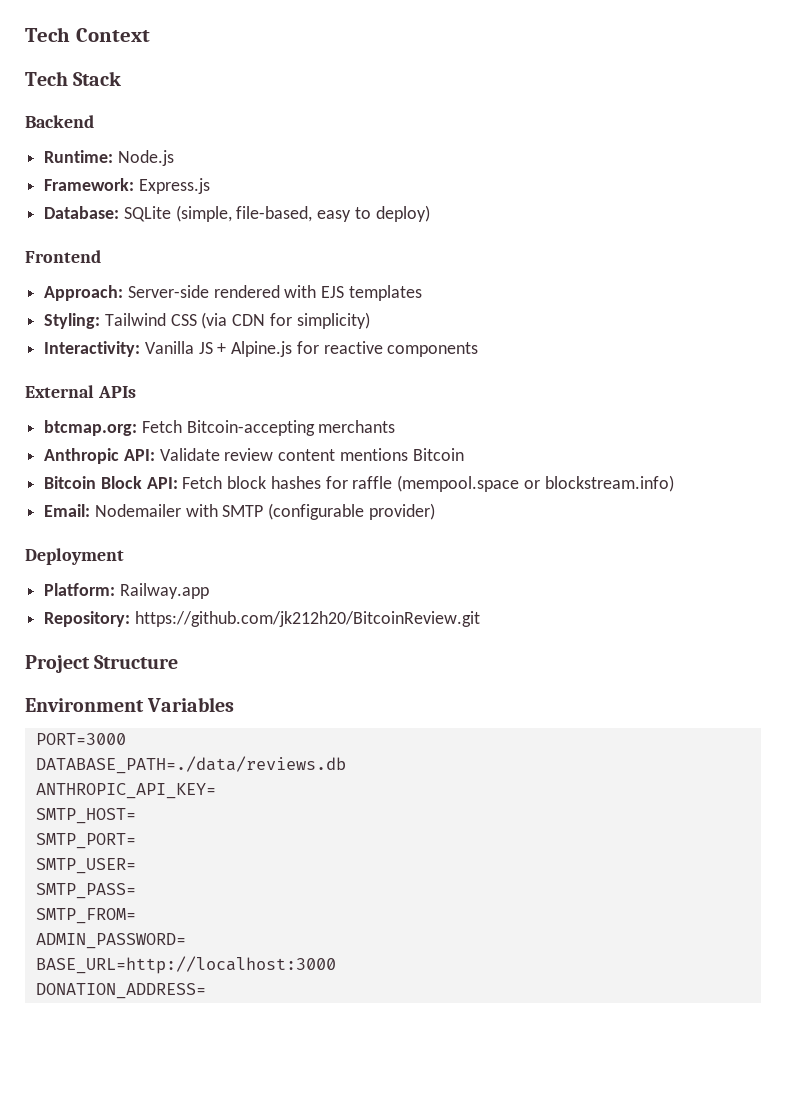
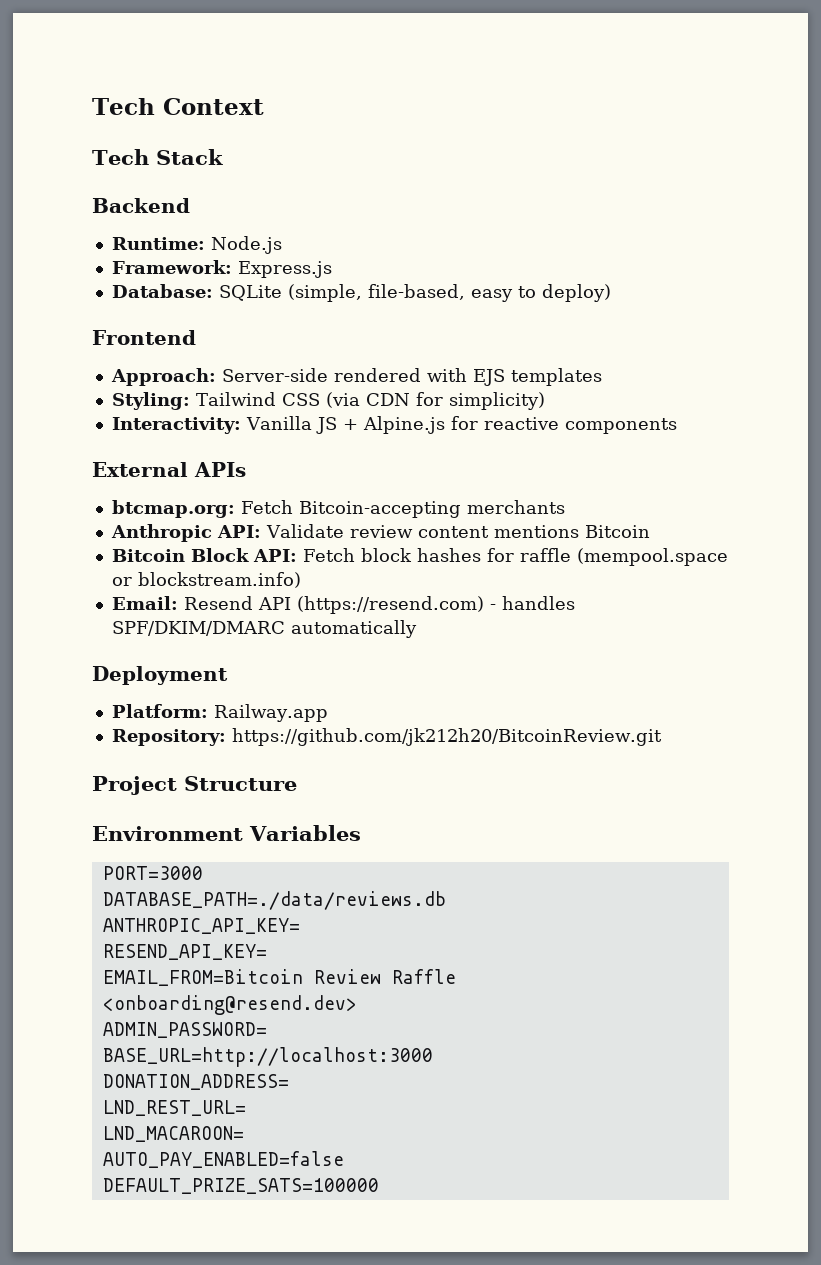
- Email: Nodemailer with SMTP (configurable provider)
+ Email: Resend API (https://resend.com) - handles SPF/DKIM/DMARC automatically
- SMTP_HOST=
- SMTP_PORT=
- SMTP_USER=
- SMTP_PASS=
- SMTP_FROM=
+ RESEND_API_KEY=
+ EMAIL_FROM=Bitcoin Review Raffle <onboarding@resend.dev>
+ LND_REST_URL=
+ LND_MACAROON=
+ AUTO_PAY_ENABLED=false
+ DEFAULT_PRIZE_SATS=100000

